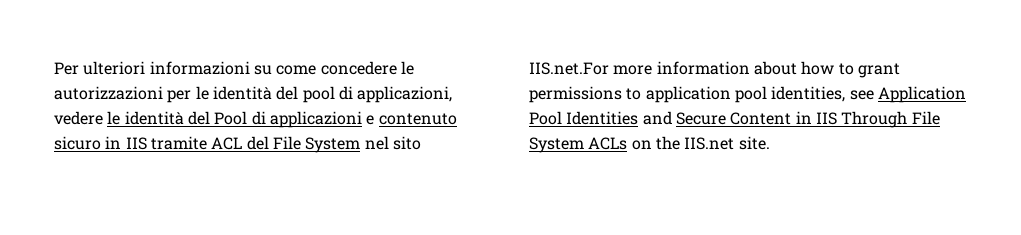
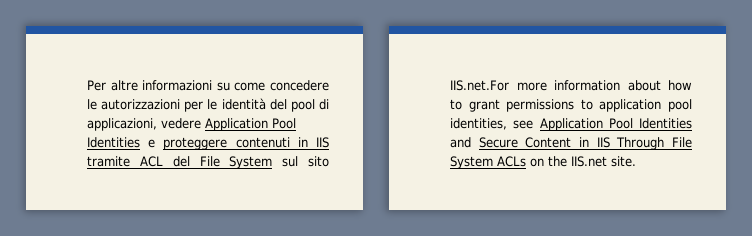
- Per ulteriori informazioni su come concedere le autorizzazioni per le identità del pool di applicazioni, vedere le identità del Pool di applicazioni e contenuto sicuro in IIS tramite ACL del File System nel sito IIS.net.For more information about how to grant permissions to application pool identities, see Application Pool Identities and Secure Content in IIS Through File System ACLs on the IIS.net site.
+ Per altre informazioni su come concedere le autorizzazioni per le identità del pool di applicazioni, vedere Application Pool Identities e proteggere contenuti in IIS tramite ACL del File System sul sito IIS.net.For more information about how to grant permissions to application pool identities, see Application Pool Identities and Secure Content in IIS Through File System ACLs on the IIS.net site.

